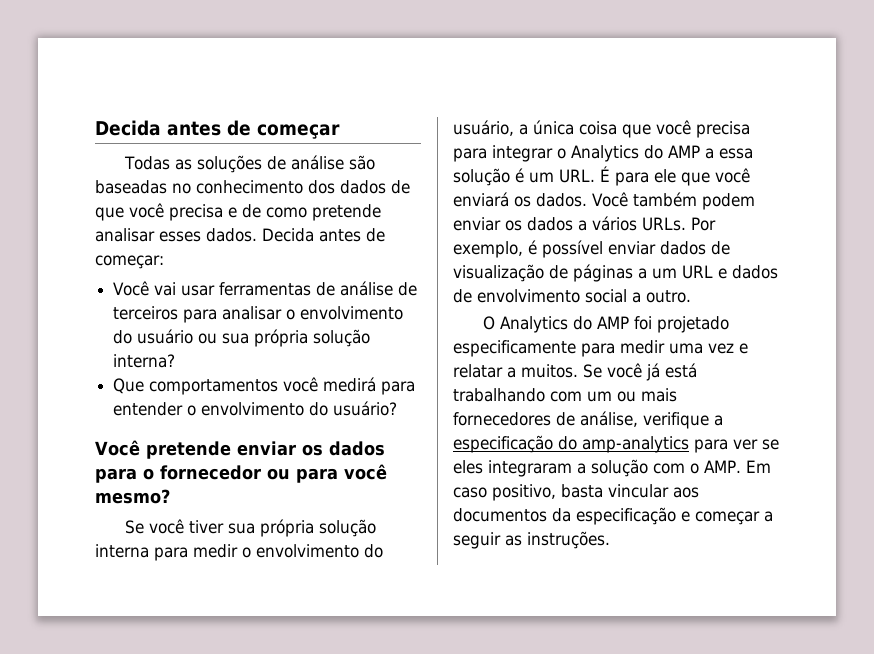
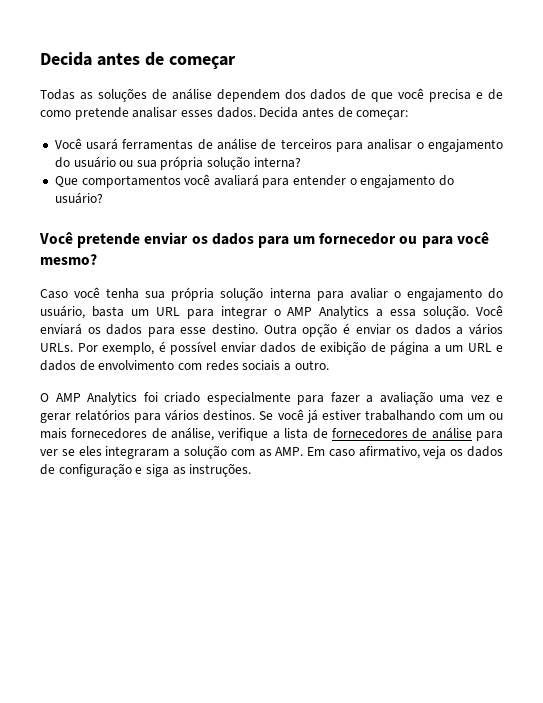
- Todas as soluções de análise são baseadas no conhecimento dos dados de que você precisa e de como pretende analisar esses dados.
+ Todas as soluções de análise dependem dos dados de que você precisa e de como pretende analisar esses dados.
- Você vai usar ferramentas de análise de terceiros para analisar o envolvimento do usuário ou sua própria solução interna?
+ Você usará ferramentas de análise de terceiros para analisar o engajamento do usuário ou sua própria solução interna?
- Que comportamentos você medirá para entender o envolvimento do usuário?
+ Que comportamentos você avaliará para entender o engajamento do usuário?
- Você pretende enviar os dados para o fornecedor ou para você mesmo?
+ Você pretende enviar os dados para um fornecedor ou para você mesmo?
- Se você tiver sua própria solução interna para medir o envolvimento do usuário, a única coisa que você precisa para integrar o Analytics do AMP a essa solução é um URL. É para ele que você enviará os dados. Você também podem enviar os dados a vários URLs.
+ Caso você tenha sua própria solução interna para avaliar o engajamento do usuário, basta um URL para integrar o AMP Analytics a essa solução. Você enviará os dados para esse destino. Outra opção é enviar os dados a vários URLs.
- Por exemplo, é possível enviar dados de visualização de páginas a um URL e dados de envolvimento social a outro.
+ Por exemplo, é possível enviar dados de exibição de página a um URL e dados de envolvimento com redes sociais a outro.
- O Analytics do AMP foi projetado especificamente para medir uma vez e relatar a muitos.
+ O AMP Analytics foi criado especialmente para fazer a avaliação uma vez e gerar relatórios para vários destinos.
- Se você já está trabalhando com um ou mais fornecedores de análise, verifique a especificação do amp-analytics para ver se eles integraram a solução com o AMP. Em caso positivo, basta vincular aos documentos da especificação e começar a seguir as instruções.
+ Se você já estiver trabalhando com um ou mais fornecedores de análise, verifique a lista de fornecedores de análise para ver se eles integraram a solução com as AMP. Em caso afirmativo, veja os dados de configuração e siga as instruções.

